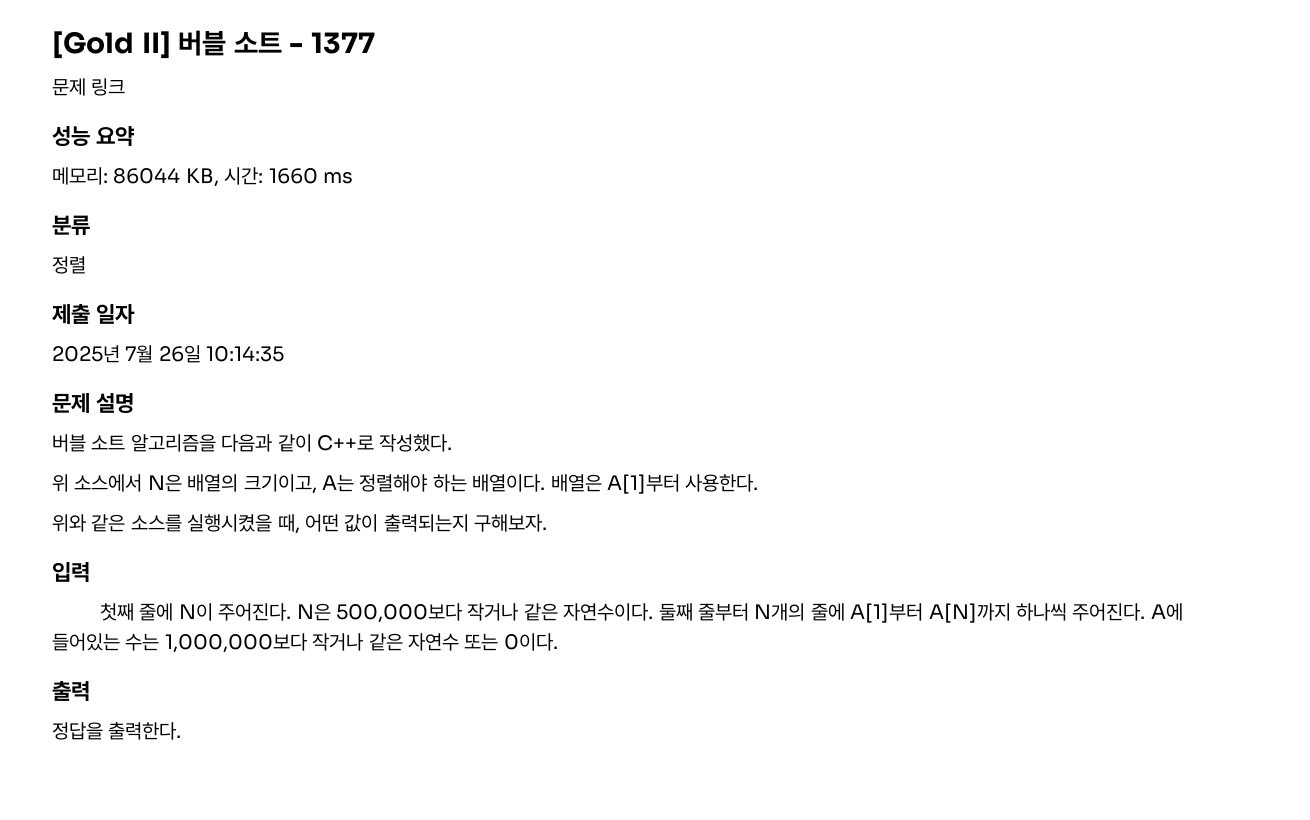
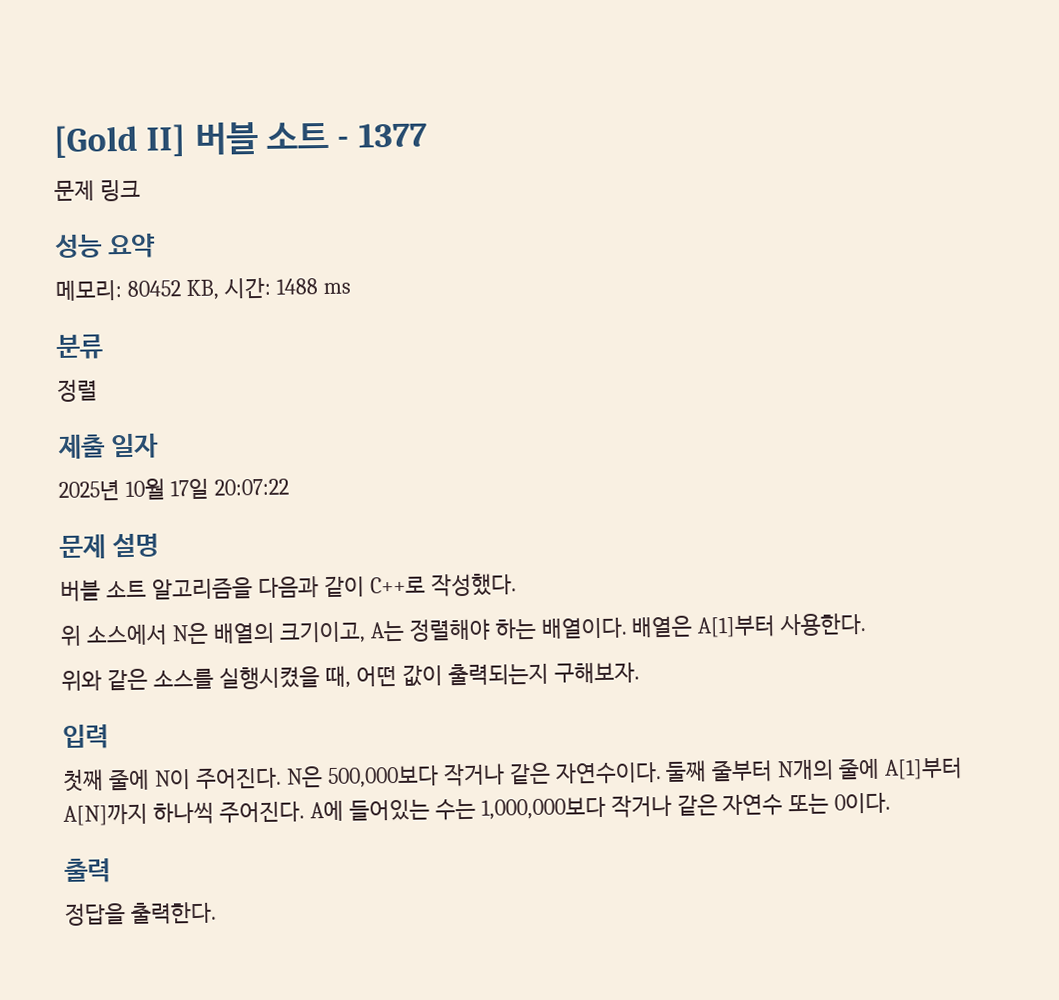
- 메모리: 86044 KB, 시간: 1660 ms
+ 메모리: 80452 KB, 시간: 1488 ms
- 2025년 7월 26일 10:14:35
+ 2025년 10월 17일 20:07:22

